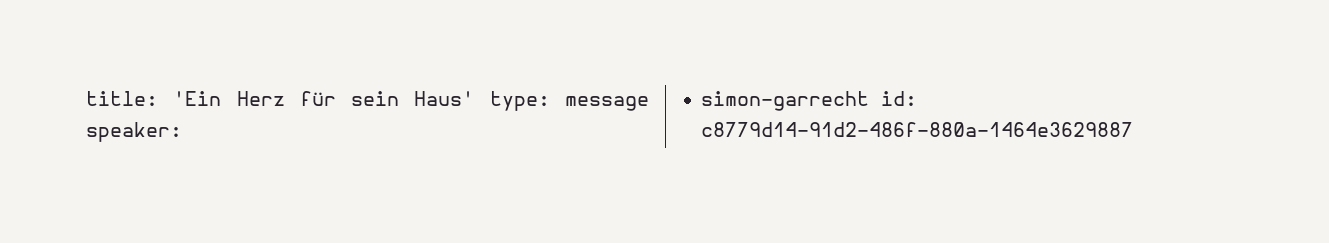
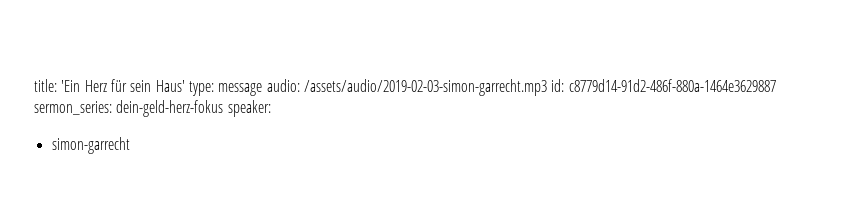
- title: 'Ein Herz für sein Haus' type: message speaker:
+ title: 'Ein Herz für sein Haus' type: message audio: /assets/audio/2019-02-03-simon-garrecht.mp3 id: c8779d14-91d2-486f-880a-1464e3629887 sermon_series: dein-geld-herz-fokus speaker:
- simon-garrecht id: c8779d14-91d2-486f-880a-1464e3629887
+ simon-garrecht

